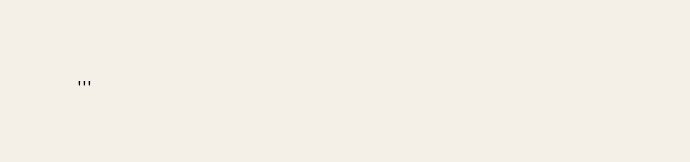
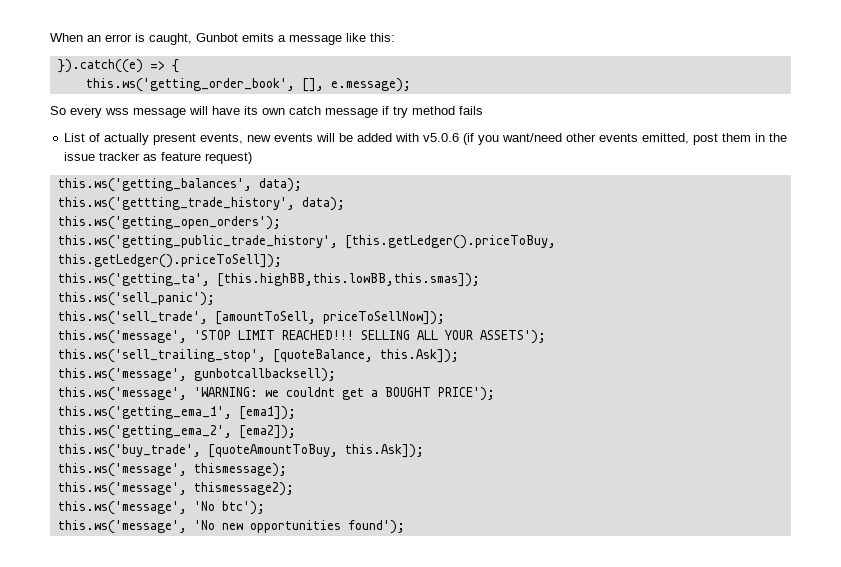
- '''
+ When an error is caught, Gunbot emits a message like this:
+ }).catch((e) => {
+ this.ws('getting_order_book', [], e.message);
+ So every wss message will have its own catch message if try method fails
+ List of actually present events, new events will be added with v5.0.6 (if you want/need other events emitted, post them in the issue tracker as feature request)
+ this.ws('getting_balances', data);
+ this.ws('gettting_trade_history', data);
+ this.ws('getting_open_orders');
+ this.ws('getting_public_trade_history', [this.getLedger().priceToBuy, this.getLedger().priceToSell]);
+ this.ws('getting_ta', [this.highBB,this.lowBB,this.smas]);
+ this.ws('sell_panic');
+ this.ws('sell_trade', [amountToSell, priceToSellNow]);
+ this.ws('message', 'STOP LIMIT REACHED!!! SELLING ALL YOUR ASSETS');
+ this.ws('sell_trailing_stop', [quoteBalance, this.Ask]);
+ this.ws('message', gunbotcallbacksell);
+ this.ws('message', 'WARNING: we couldnt get a BOUGHT PRICE');
+ this.ws('getting_ema_1', [ema1]);
+ this.ws('getting_ema_2', [ema2]);
+ this.ws('buy_trade', [quoteAmountToBuy, this.Ask]);
+ this.ws('message', thismessage);
+ this.ws('message', thismessage2);
+ this.ws('message', 'No btc');
+ this.ws('message', 'No new opportunities found');

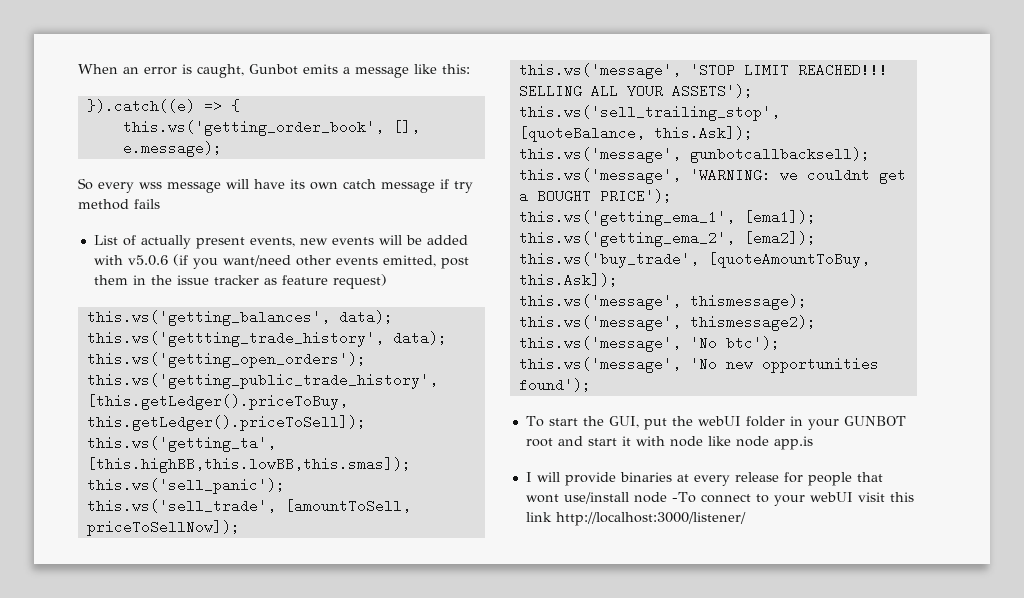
+ To start the GUI, put the webUI folder in your GUNBOT root and start it with node like node app.is
+ I will provide binaries at every release for people that wont use/install node -To connect to your webUI visit this link http://localhost:3000/listener/

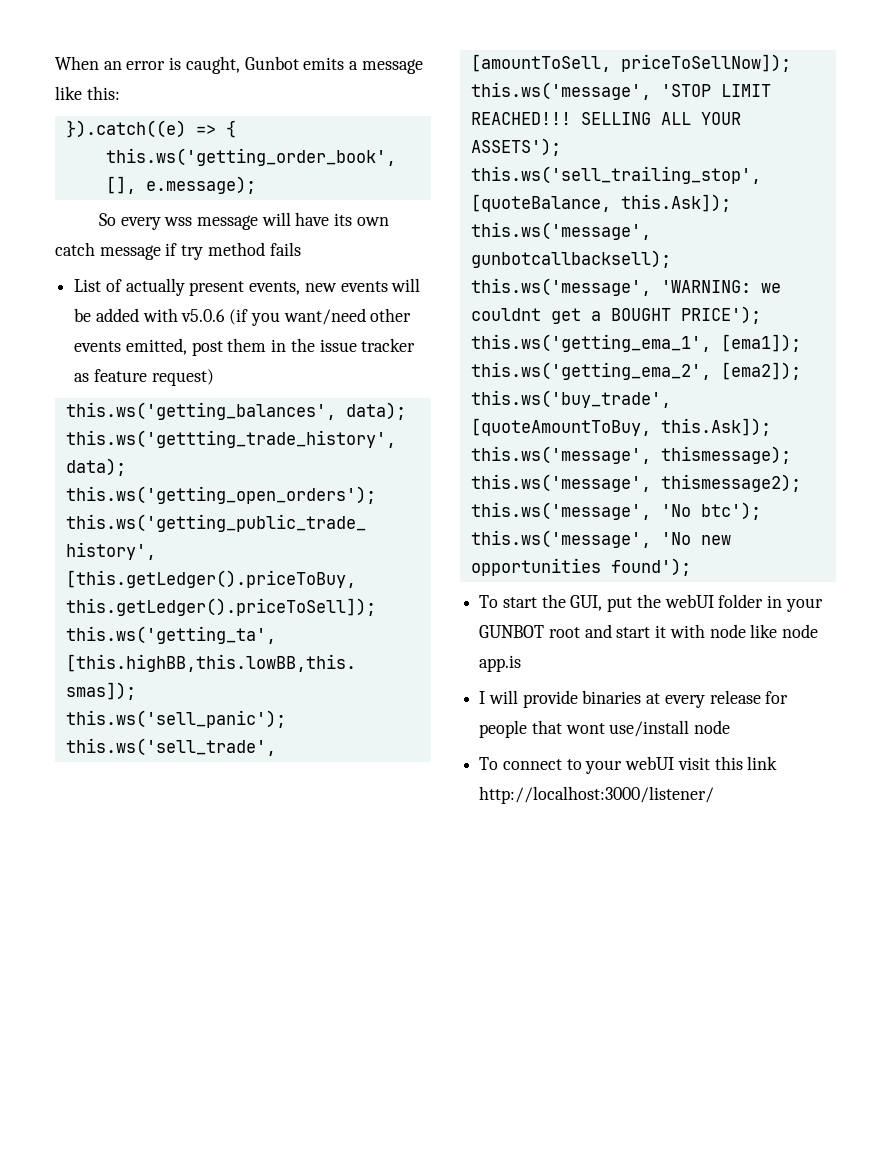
- I will provide binaries at every release for people that wont use/install node -To connect to your webUI visit this link http://localhost:3000/listener/
+ I will provide binaries at every release for people that wont use/install node
+ To connect to your webUI visit this link http://localhost:3000/listener/

